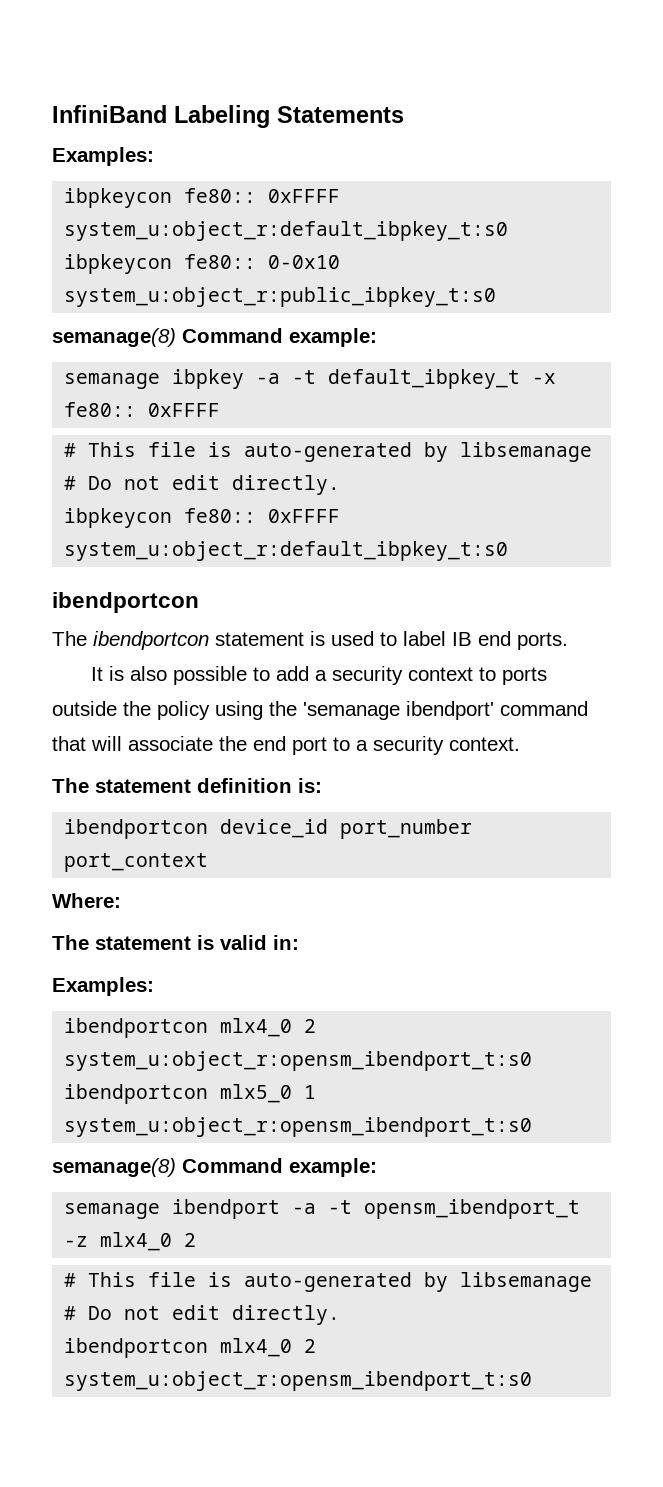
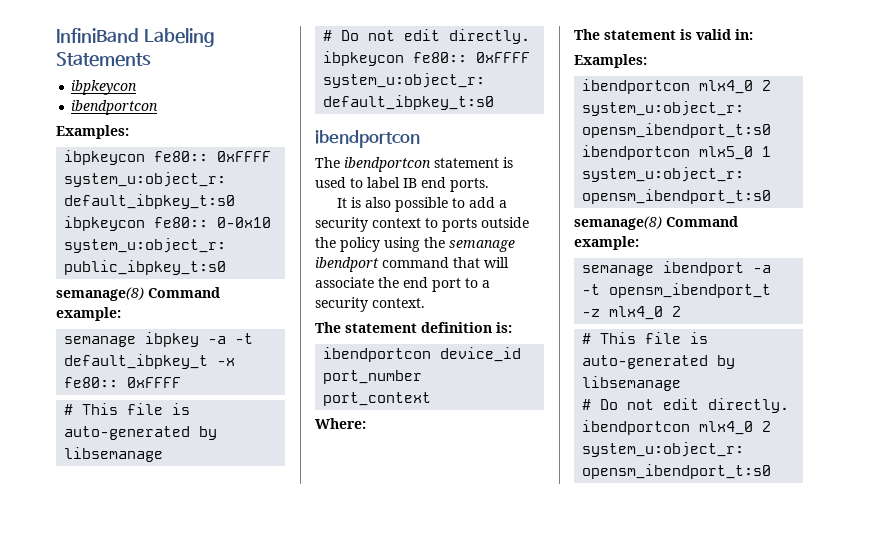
  InfiniBand Labeling Statements
+ ibpkeycon
+ ibendportcon
- It is also possible to add a security context to ports outside the policy using the 'semanage ibendport' command that will associate the end port to a security context.
+ It is also possible to add a security context to ports outside the policy using the semanage ibendport command that will associate the end port to a security context.

